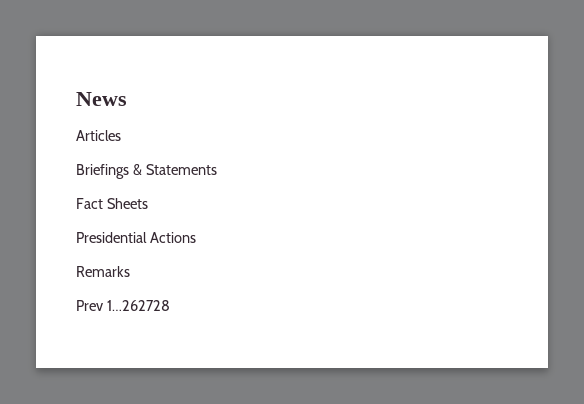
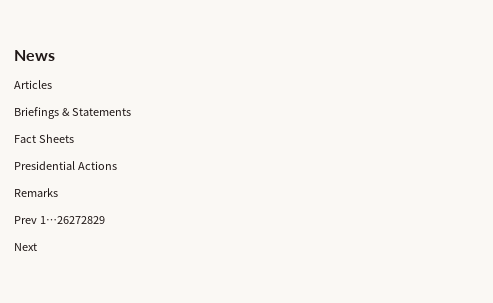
- Prev 1…262728
+ Prev 1…26272829
+ Next

